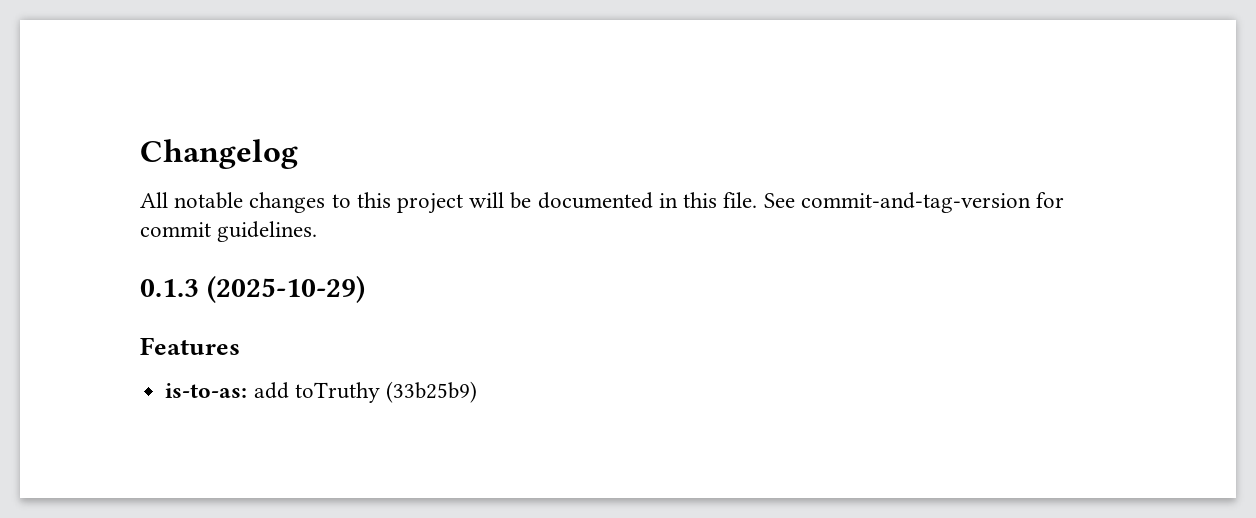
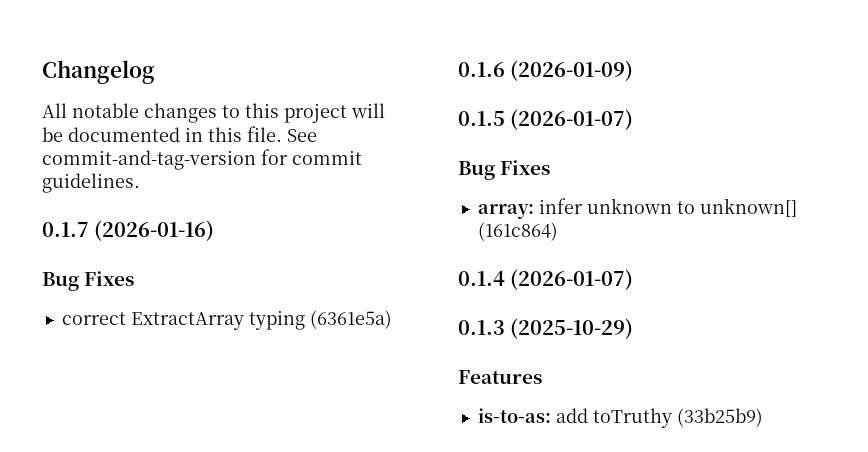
+ 0.1.7 (2026-01-16)
+ Bug Fixes
+ correct ExtractArray typing (6361e5a)
+ 0.1.6 (2026-01-09)
+ 0.1.5 (2026-01-07)
+ Bug Fixes
+ array: infer unknown to unknown[] (161c864)
+ 0.1.4 (2026-01-07)

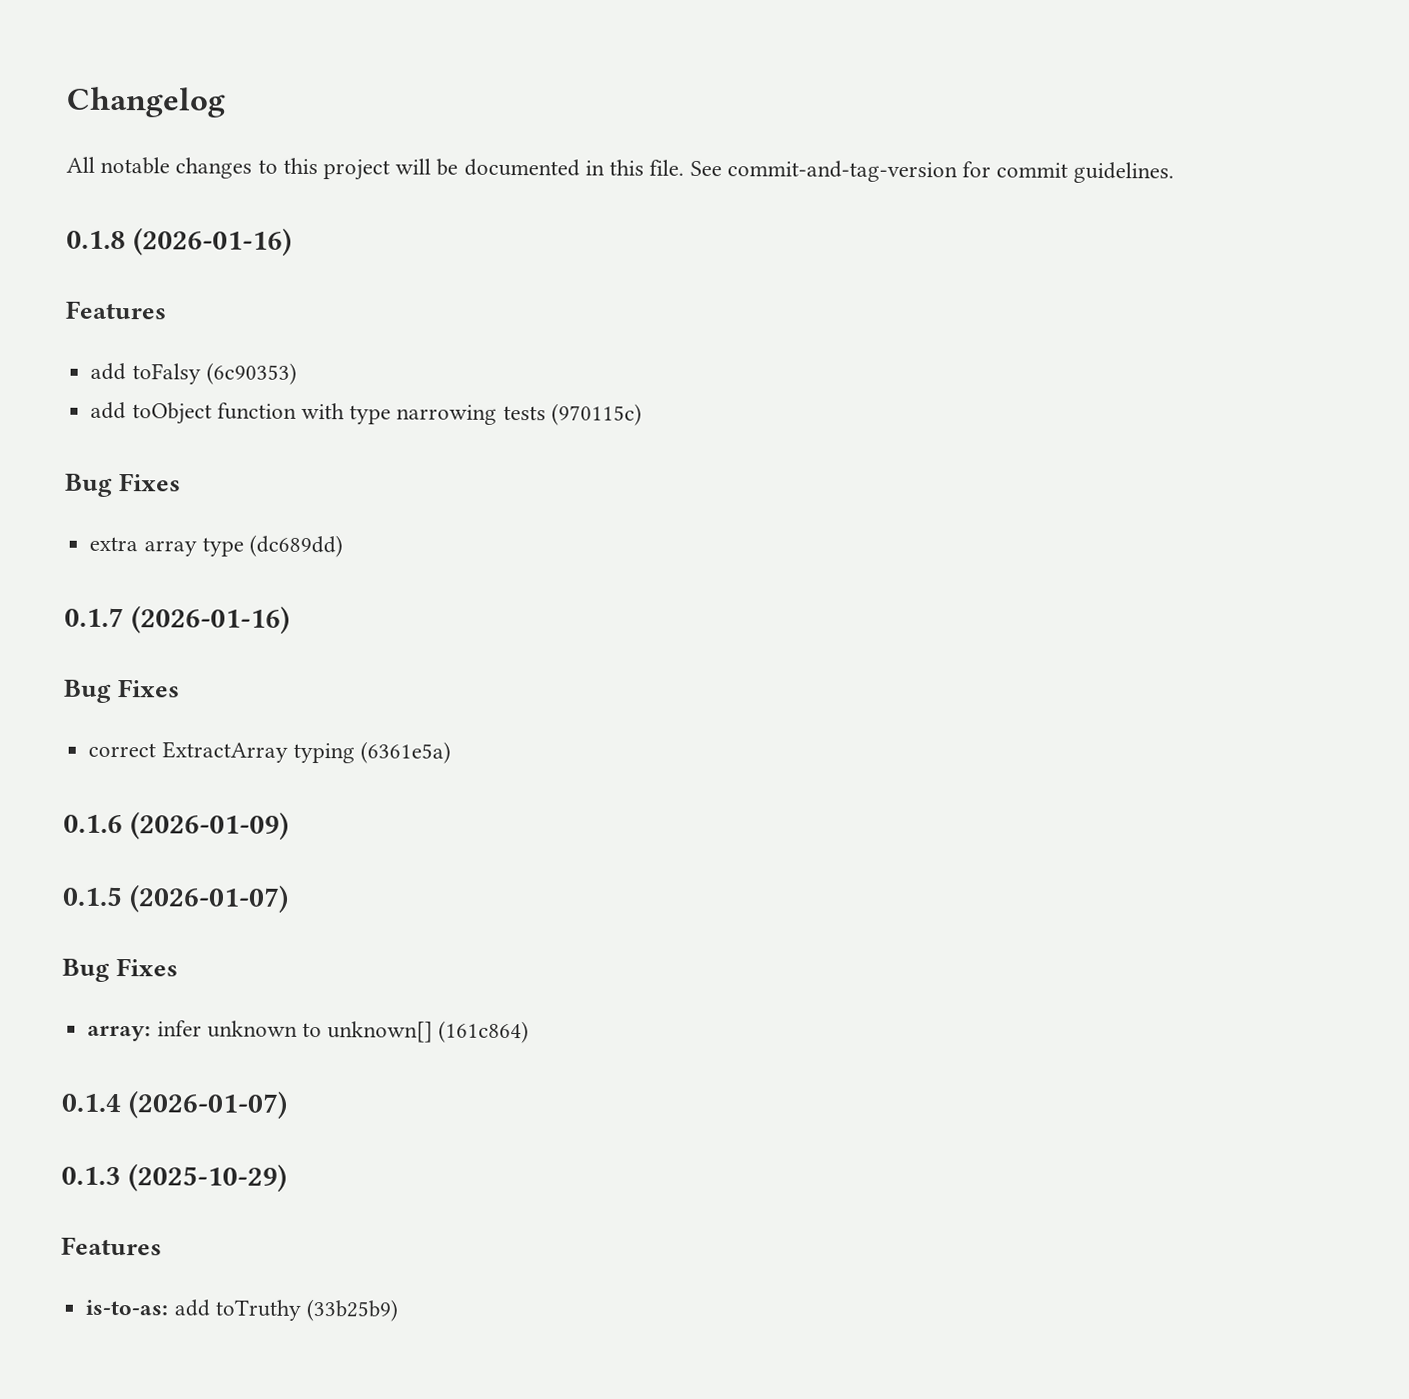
+ 0.1.8 (2026-01-16)
+ Features
+ add toFalsy (6c90353)
+ add toObject function with type narrowing tests (970115c)
+ Bug Fixes
+ extra array type (dc689dd)

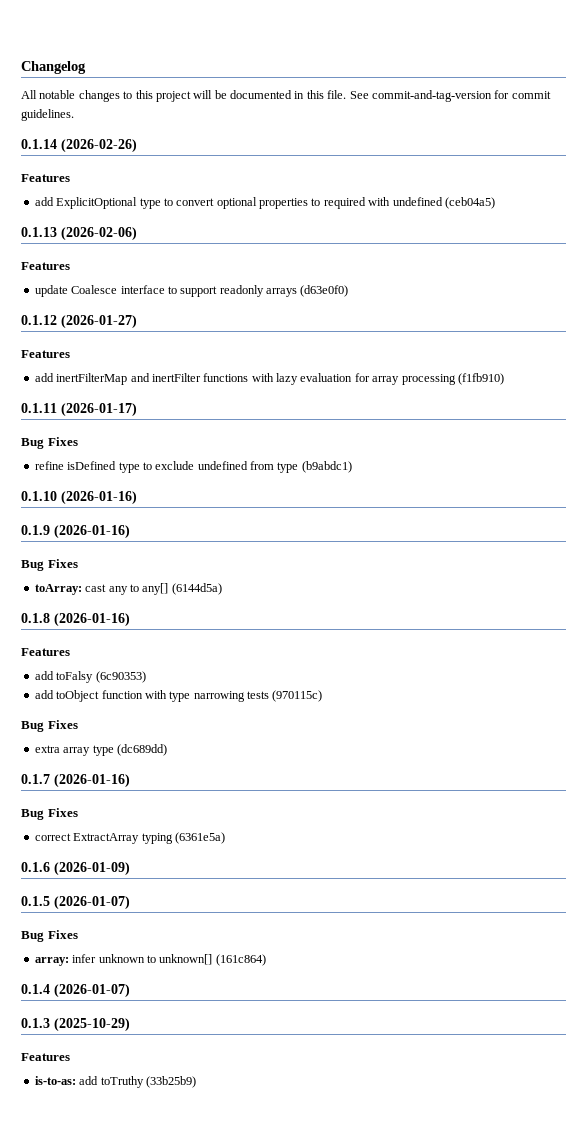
+ 0.1.14 (2026-02-26)
+ Features
+ add ExplicitOptional type to convert optional properties to required with undefined (ceb04a5)
+ 0.1.13 (2026-02-06)
+ Features
+ update Coalesce interface to support readonly arrays (d63e0f0)
+ 0.1.12 (2026-01-27)
+ Features
+ add inertFilterMap and inertFilter functions with lazy evaluation for array processing (f1fb910)
+ 0.1.11 (2026-01-17)
+ Bug Fixes
+ refine isDefined type to exclude undefined from type (b9abdc1)
+ 0.1.10 (2026-01-16)
+ 0.1.9 (2026-01-16)
+ Bug Fixes
+ toArray: cast any to any[] (6144d5a)

